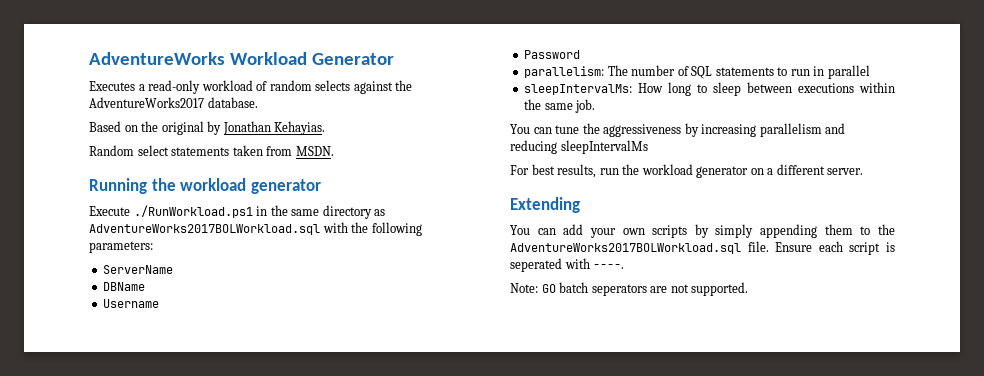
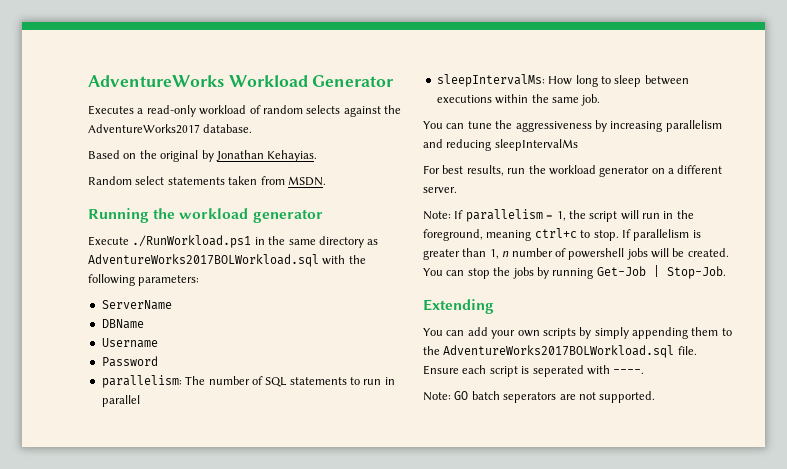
+ Note: If parallelism = 1, the script will run in the foreground, meaning ctrl+c to stop. If parallelism is greater than 1, n number of powershell jobs will be created. You can stop the jobs by running Get-Job | Stop-Job.

